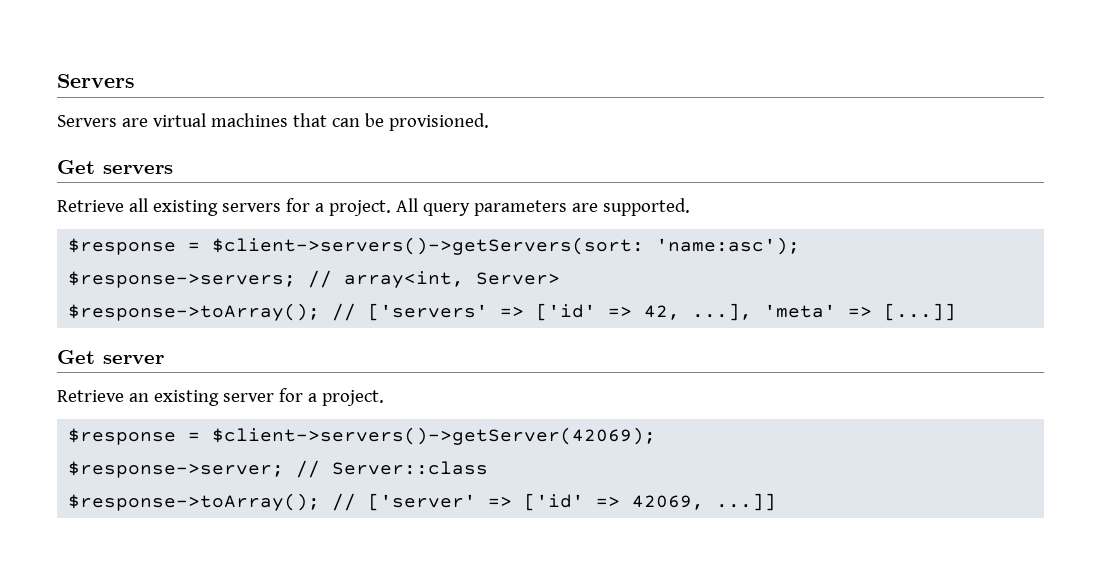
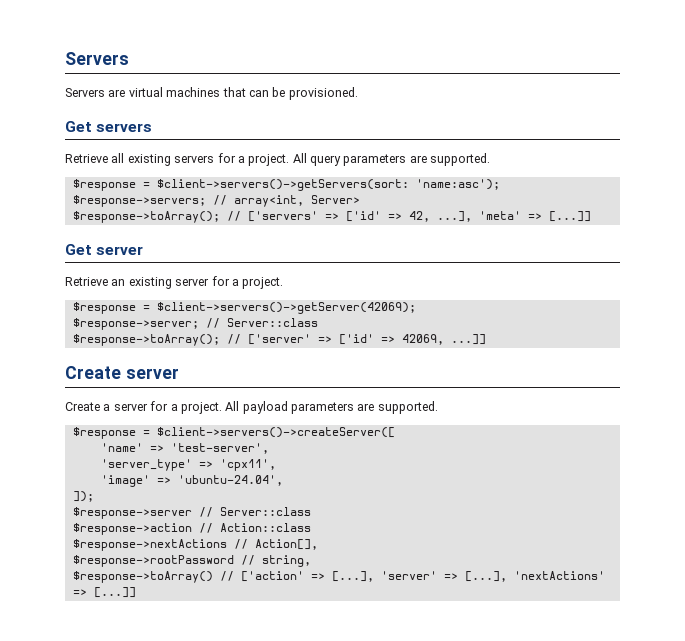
+ Create server
+ Create a server for a project. All payload parameters are supported.
+ $response = $client->servers()->createServer([
+ 'name' => 'test-server',
+ 'server_type' => 'cpx11',
+ 'image' => 'ubuntu-24.04',
+ ]);
+ $response->server // Server::class
+ $response->action // Action::class
+ $response->nextActions // Action[],
+ $response->rootPassword // string,
+ $response->toArray() // ['action' => [...], 'server' => [...], 'nextActions' => [...]]

